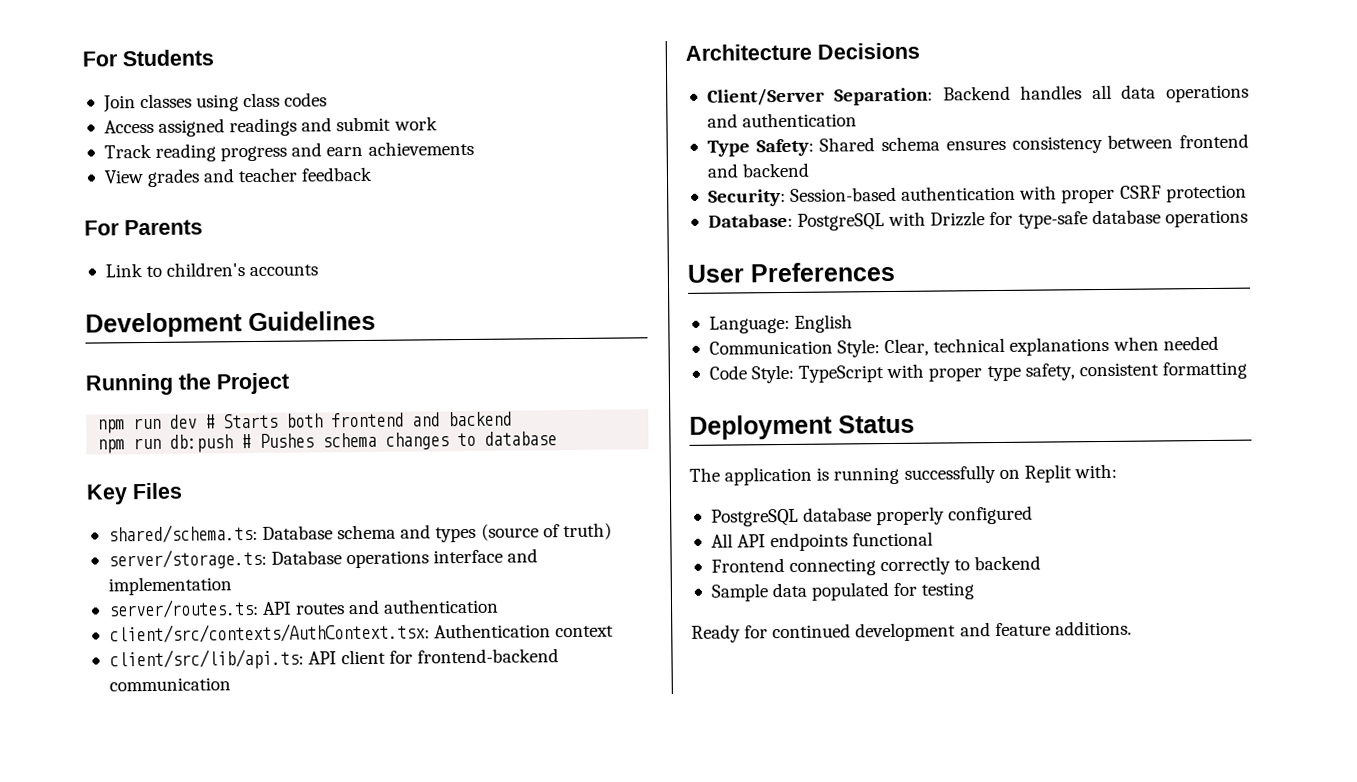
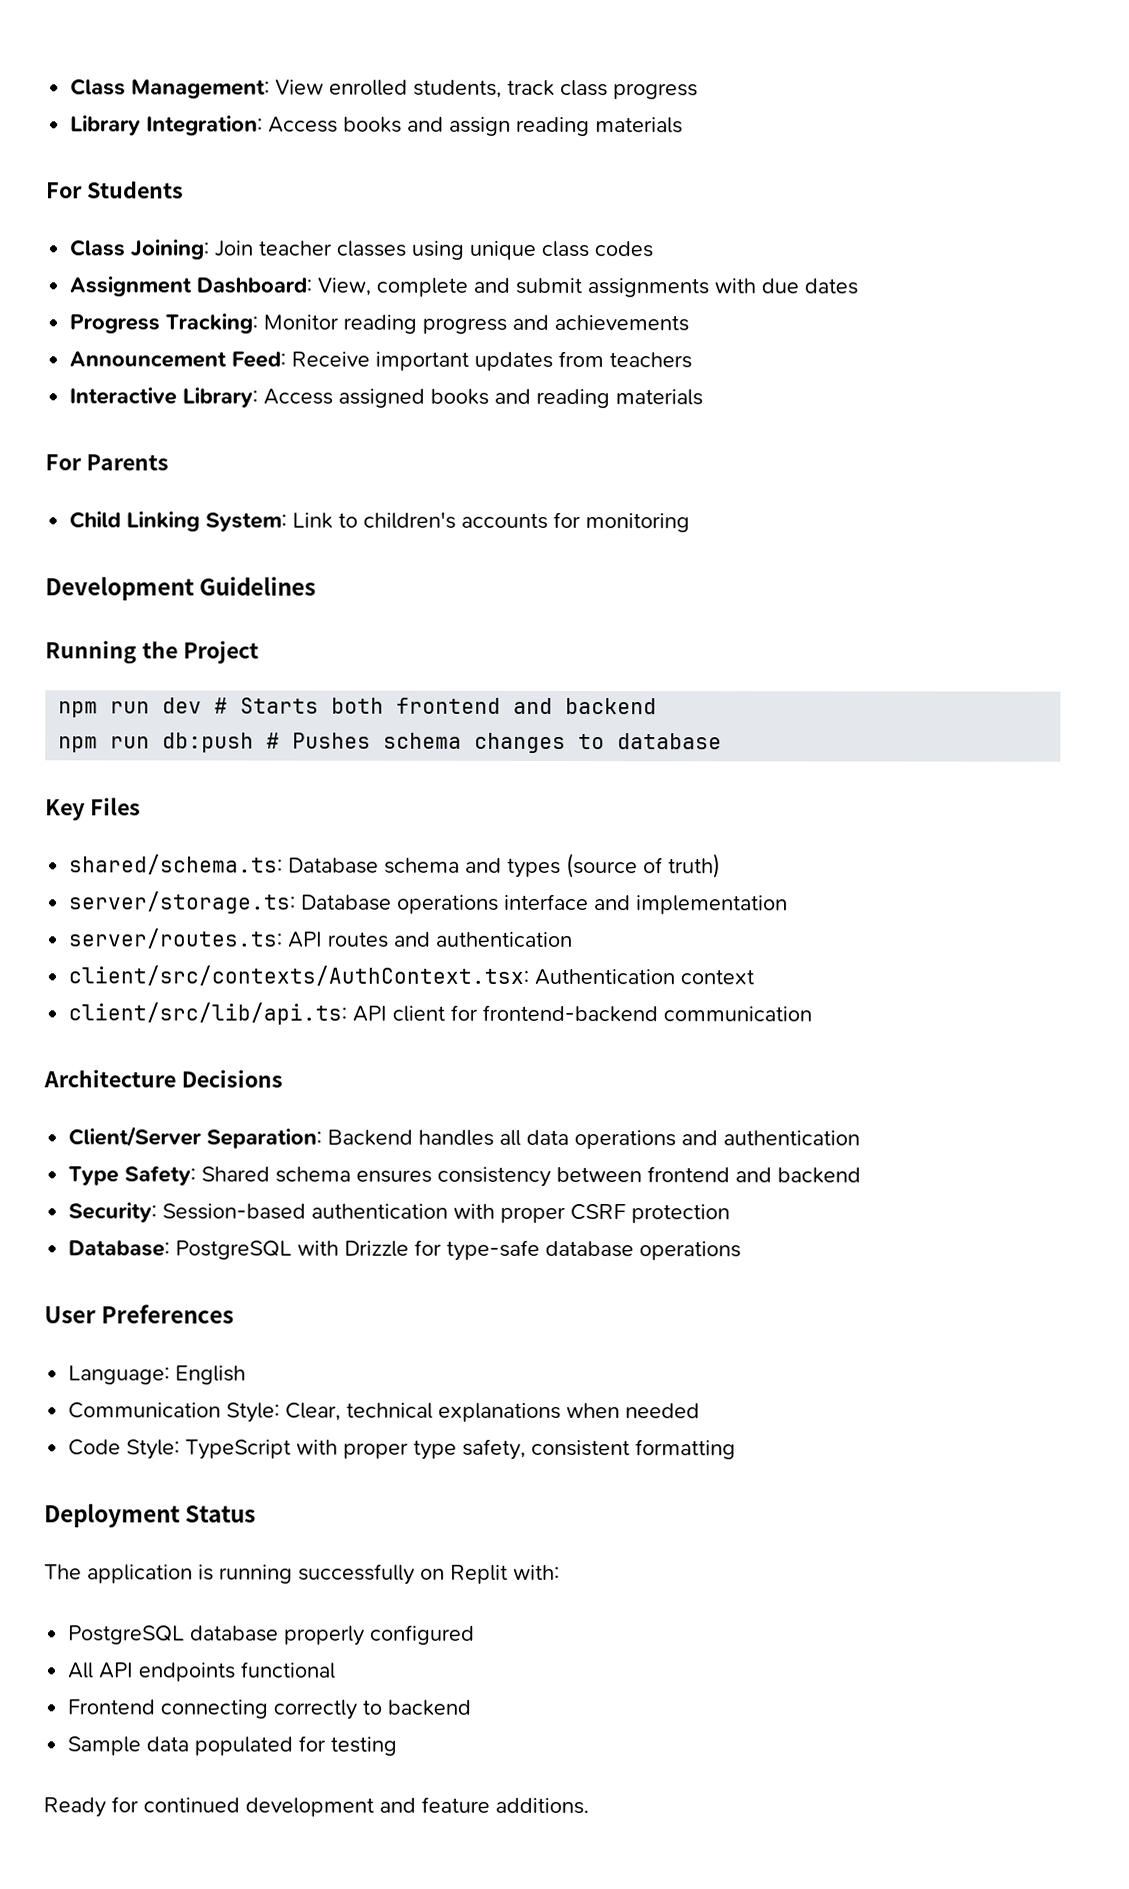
+ Class Management: View enrolled students, track class progress
+ Library Integration: Access books and assign reading materials
  For Students
- Join classes using class codes
+ Class Joining: Join teacher classes using unique class codes
- Access assigned readings and submit work
- Track reading progress and earn achievements
+ Assignment Dashboard: View, complete and submit assignments with due dates
+ Progress Tracking: Monitor reading progress and achievements
- View grades and teacher feedback
+ Announcement Feed: Receive important updates from teachers
+ Interactive Library: Access assigned books and reading materials
- Link to children's accounts
+ Child Linking System: Link to children's accounts for monitoring

